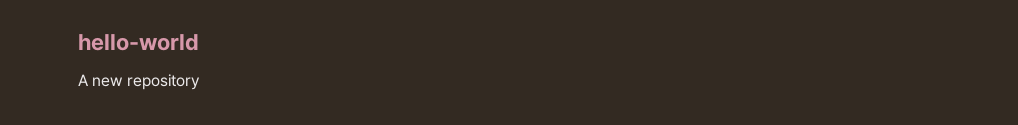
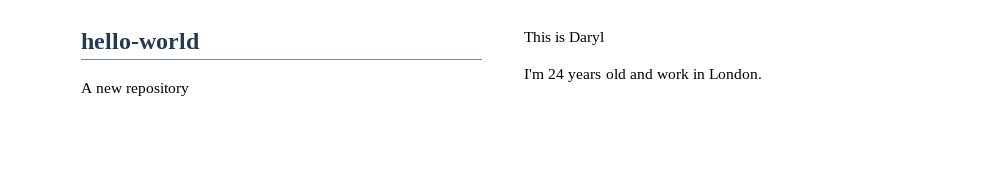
+ This is Daryl
+ I'm 24 years old and work in London.

